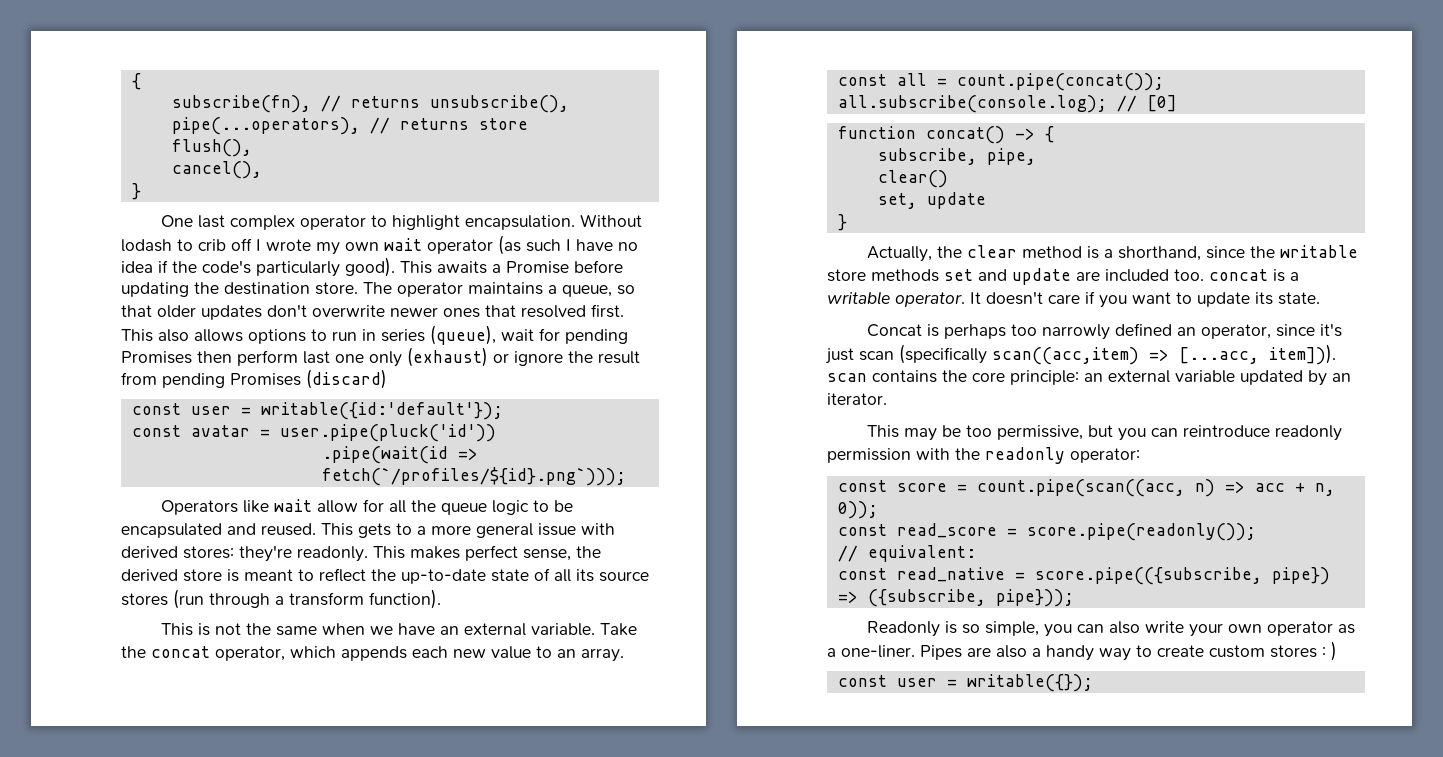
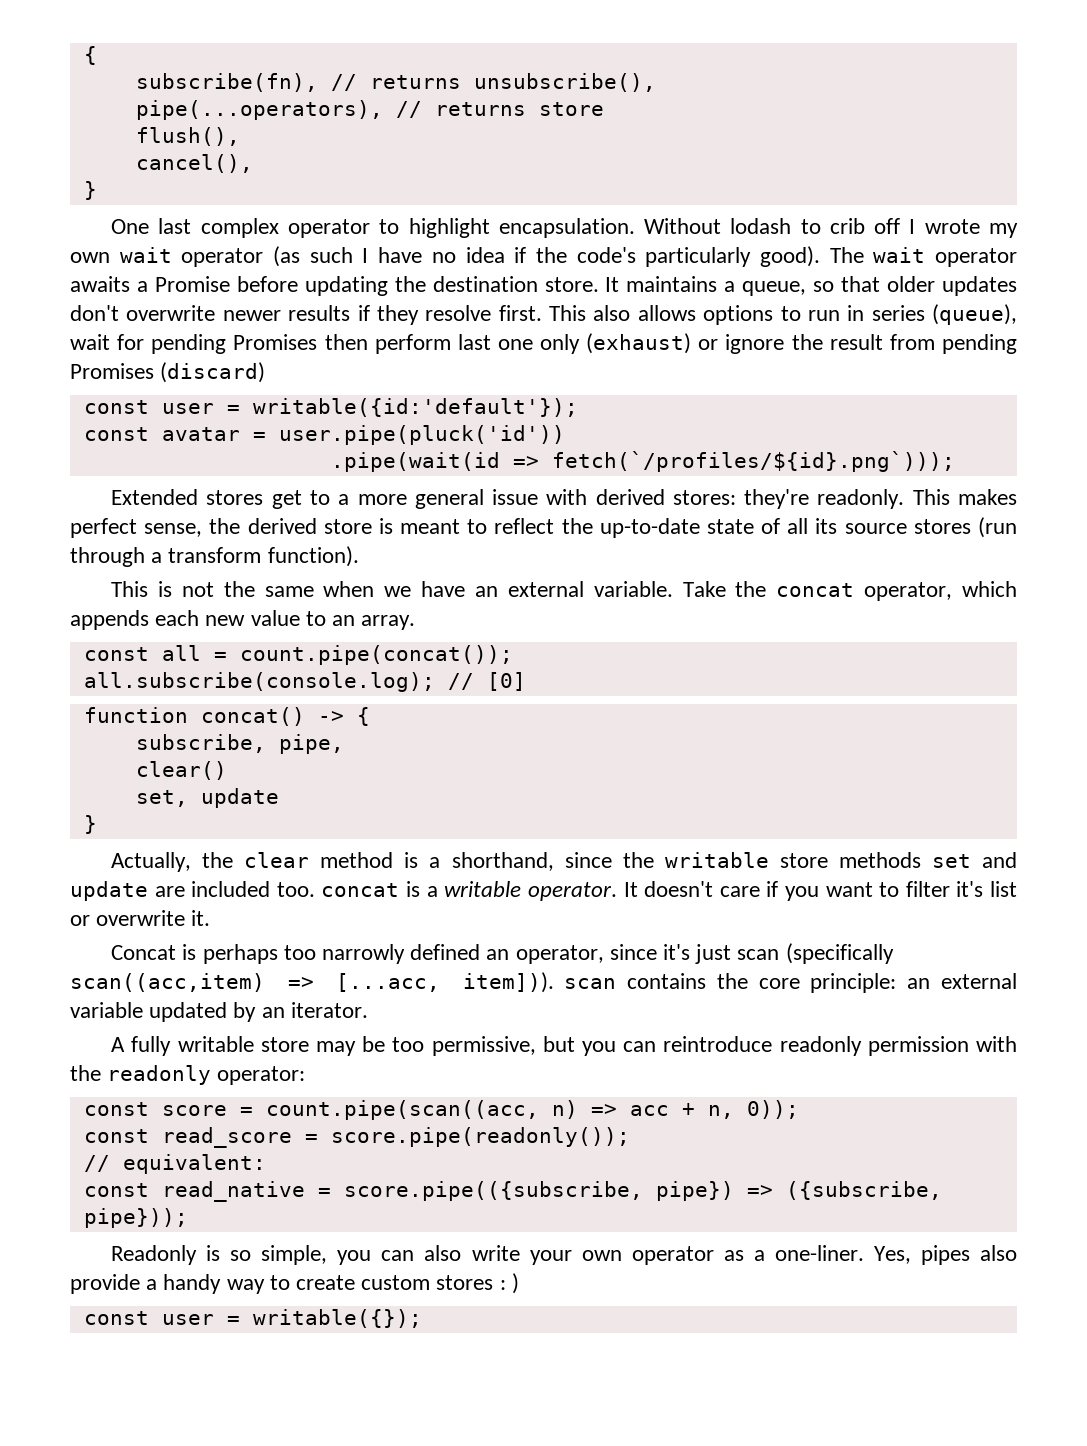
- This awaits a Promise before updating the destination store.
+ The wait operator awaits a Promise before updating the destination store.
- The operator maintains a queue, so that older updates don't overwrite newer ones that resolved first.
+ It maintains a queue, so that older updates don't overwrite newer results if they resolve first.
- Operators like wait allow for all the queue logic to be encapsulated and reused. This gets to a more general issue with derived stores: they're readonly.
+ Extended stores get to a more general issue with derived stores: they're readonly.
- It doesn't care if you want to update its state.
+ It doesn't care if you want to filter it's list or overwrite it.
- This may be too permissive, but you can reintroduce readonly permission with the readonly operator:
+ A fully writable store may be too permissive, but you can reintroduce readonly permission with the readonly operator:
- Pipes are also a handy way to create custom stores : )
+ Yes, pipes also provide a handy way to create custom stores : )

